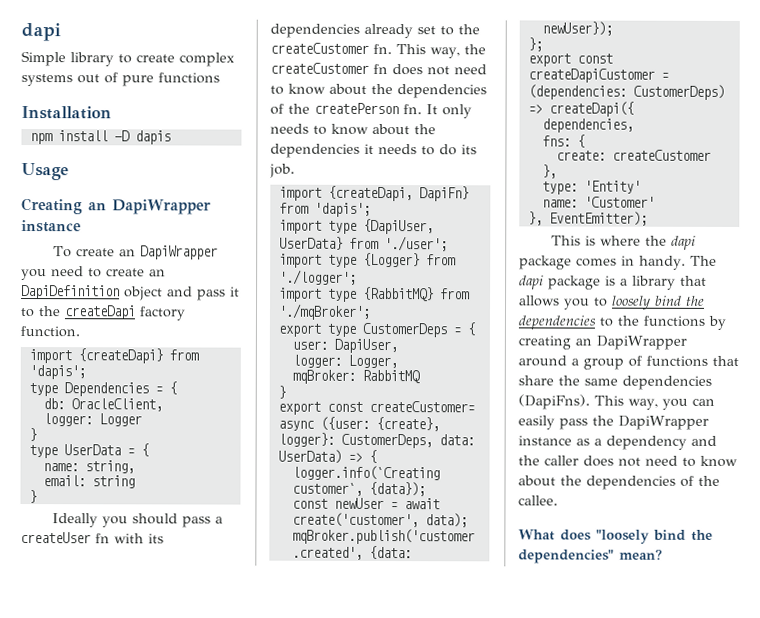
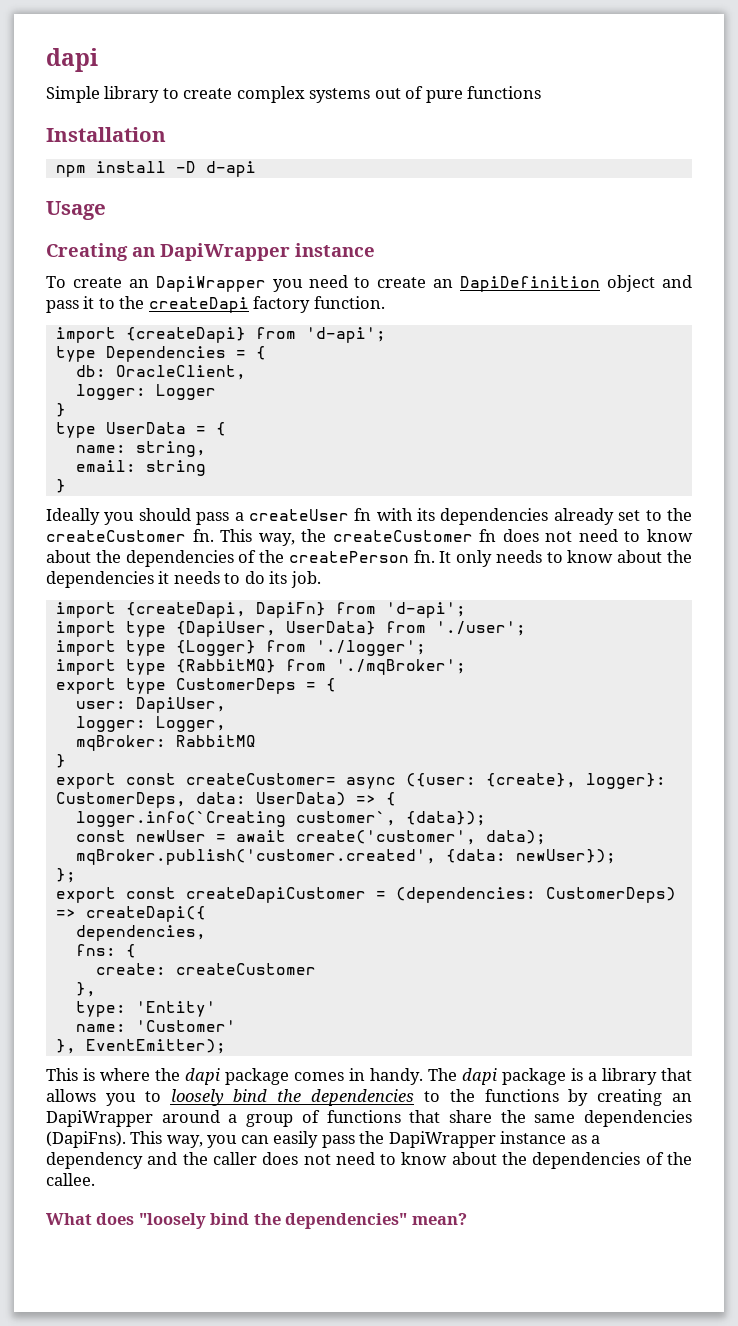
- npm install -D dapis
+ npm install -D d-api
- import {createDapi} from 'dapis';
+ import {createDapi} from 'd-api';
- import {createDapi, DapiFn} from 'dapis';
+ import {createDapi, DapiFn} from 'd-api';

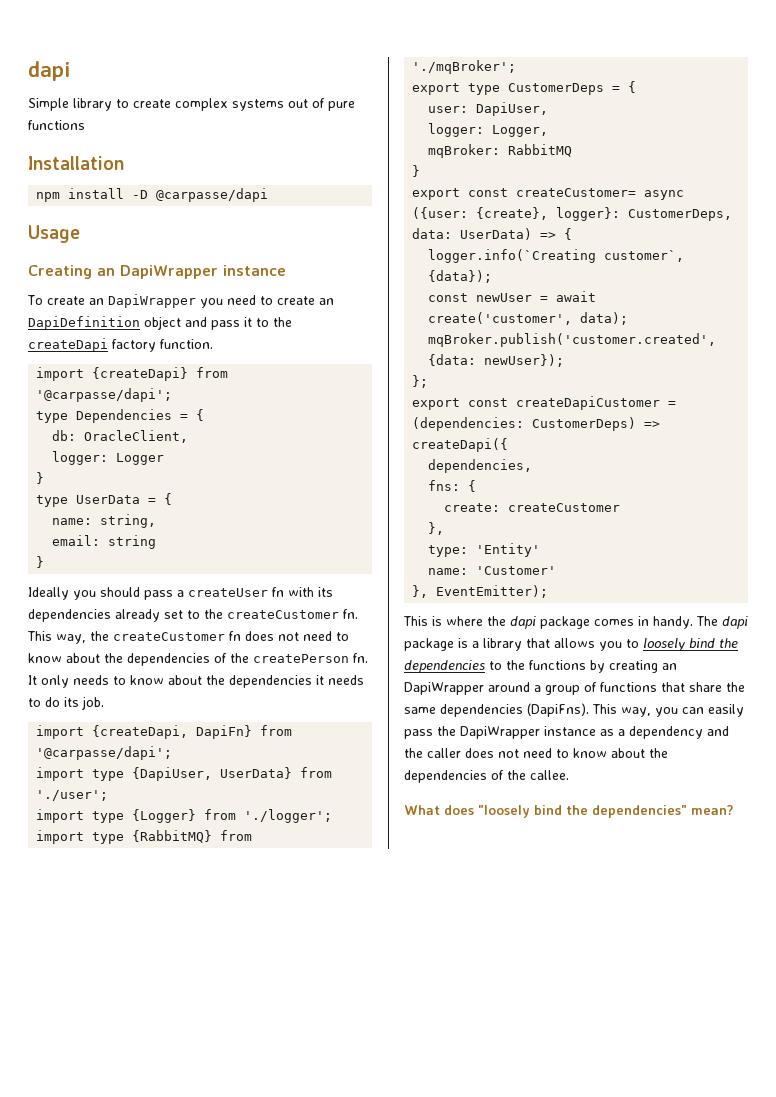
- npm install -D d-api
+ npm install -D @carpasse/dapi
- import {createDapi} from 'd-api';
+ import {createDapi} from '@carpasse/dapi';
- import {createDapi, DapiFn} from 'd-api';
+ import {createDapi, DapiFn} from '@carpasse/dapi';

